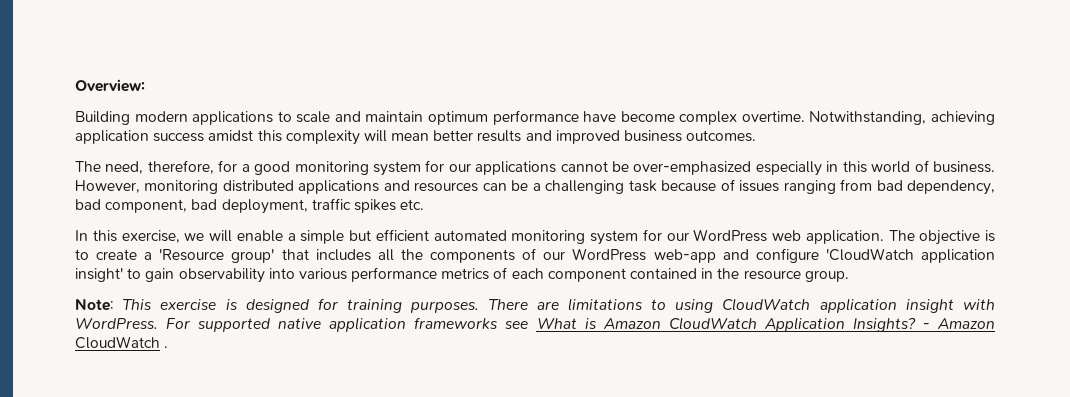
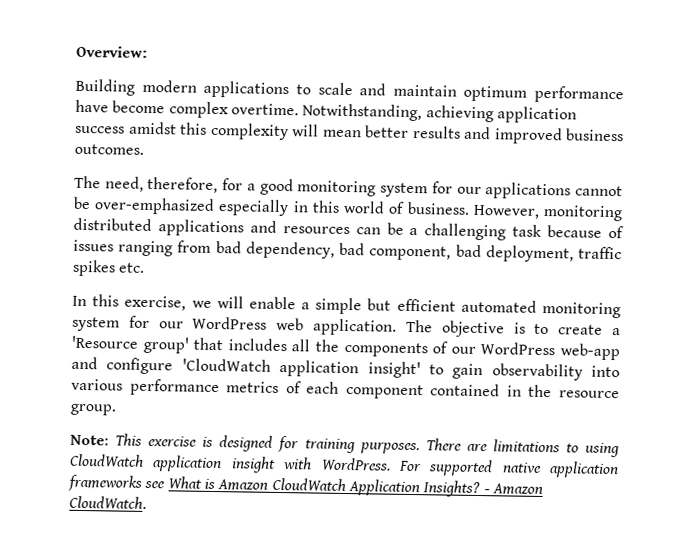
- - Amazon CloudWatch .
+ - Amazon CloudWatch.

